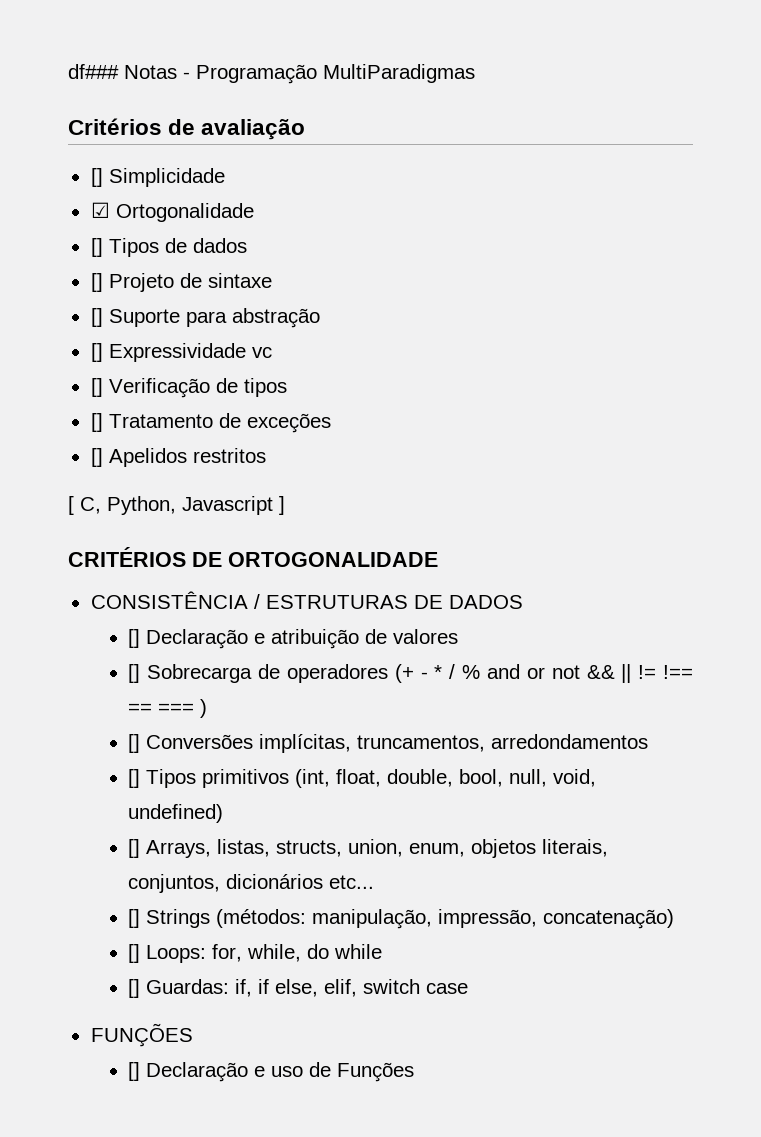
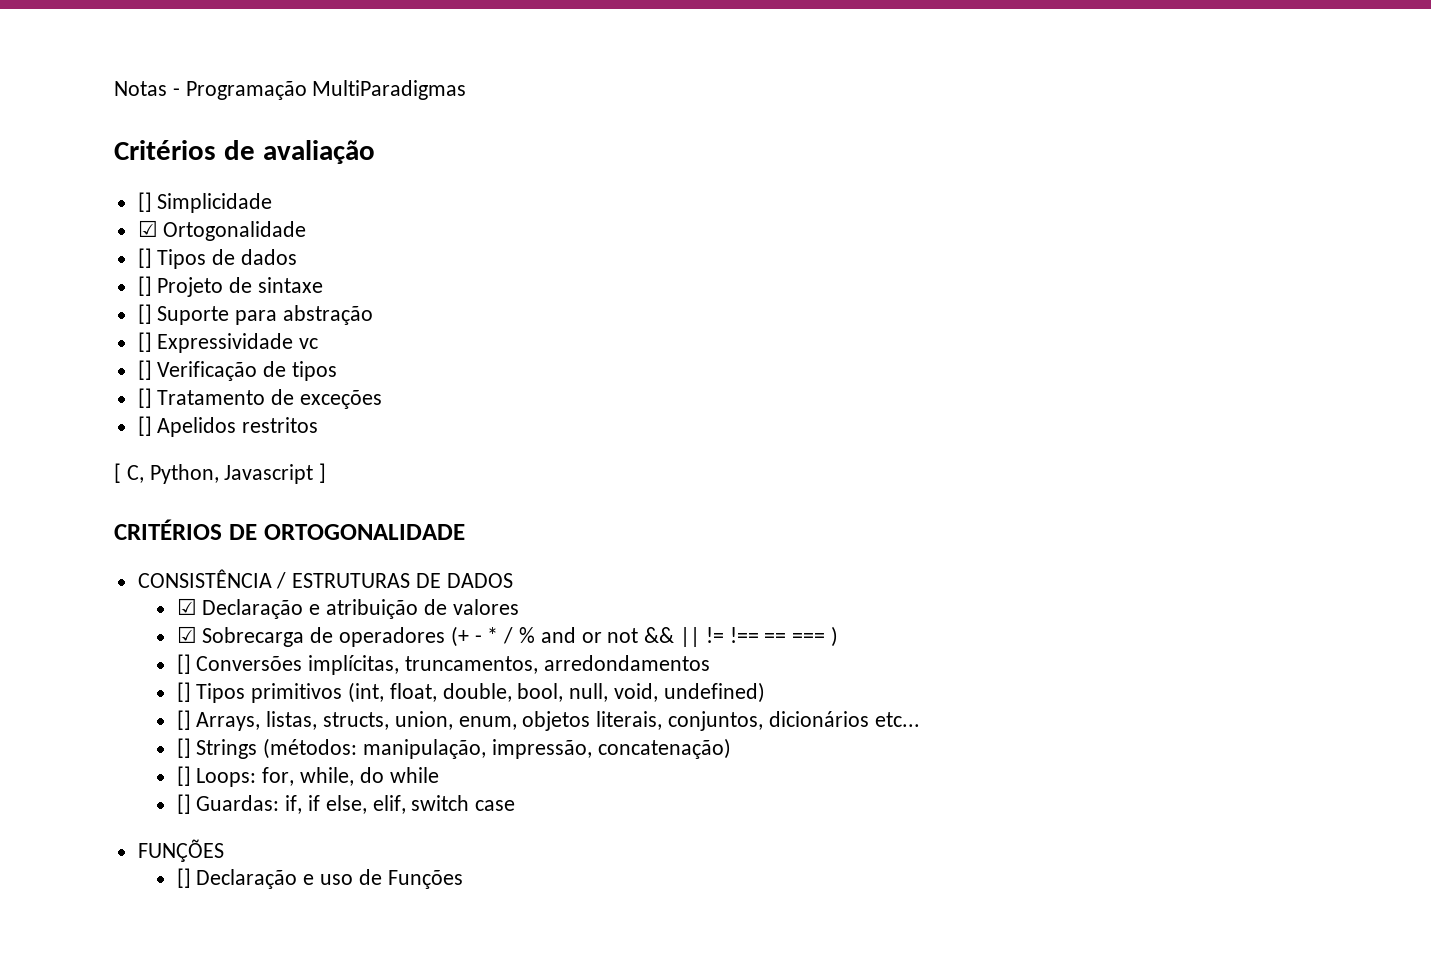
- df### Notas - Programação MultiParadigmas
+ Notas - Programação MultiParadigmas
- [] Declaração e atribuição de valores
+ ☑ Declaração e atribuição de valores
- [] Sobrecarga de operadores (+ - * / % and or not && || != !== == === )
+ ☑ Sobrecarga de operadores (+ - * / % and or not && || != !== == === )

